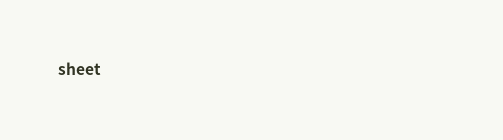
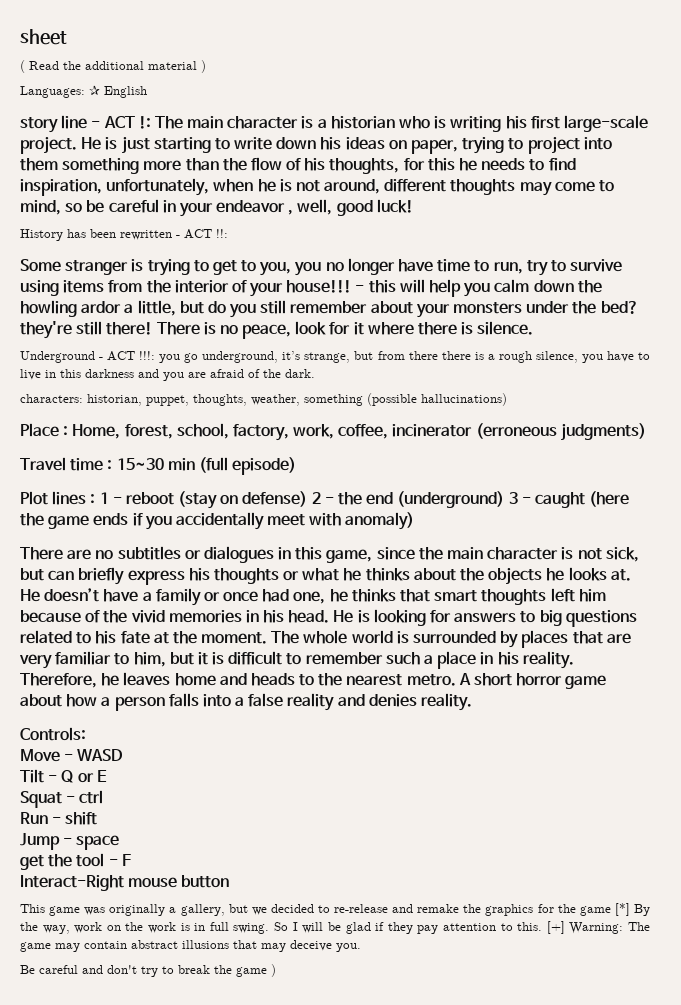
+ ( Read the additional material )
+ Languages: ✰ English
+ story line - ACT !: The main character is a historian who is writing his first large-scale project. He is just starting to write down his ideas on paper, trying to project into them something more than the flow of his thoughts, for this he needs to find inspiration, unfortunately, when he is not around, different thoughts may come to mind, so be careful in your endeavor , well, good luck!
+ History has been rewritten - ACT !!:
+ Some stranger is trying to get to you, you no longer have time to run, try to survive using items from the interior of your house!!! - this will help you calm down the howling ardor a little, but do you still remember about your monsters under the bed? they're still there! There is no peace, look for it where there is silence.
+ Underground - ACT !!!: you go underground, it’s strange, but from there there is a rough silence, you have to live in this darkness and you are afraid of the dark.
+ characters: historian, puppet, thoughts, weather, something (possible hallucinations)
+ Place : Home, forest, school, factory, work, coffee, incinerator (erroneous judgments)
+ Travel time : 15~30 min (full episode)
+ Plot lines : 1 - reboot (stay on defense) 2 - the end (underground) 3 - caught (here the game ends if you accidentally meet with anomaly)
+ There are no subtitles or dialogues in this game, since the main character is not sick, but can briefly express his thoughts or what he thinks about the objects he looks at. He doesn’t have a family or once had one, he thinks that smart thoughts left him because of the vivid memories in his head. He is looking for answers to big questions related to his fate at the moment. The whole world is surrounded by places that are very familiar to him, but it is difficult to remember such a place in his reality. Therefore, he leaves home and heads to the nearest metro. A short horror game about how a person falls into a false reality and denies reality.
+ Controls:
+ Move - WASD
+ Tilt - Q or E
+ Squat - ctrl
+ Run - shift
+ Jump - space
+ get the tool - F
+ Interact-Right mouse button
+ This game was originally a gallery, but we decided to re-release and remake the graphics for the game [*] By the way, work on the work is in full swing. So I will be glad if they pay attention to this. [+] Warning: The game may contain abstract illusions that may deceive you.
+ Be careful and don't try to break the game )

